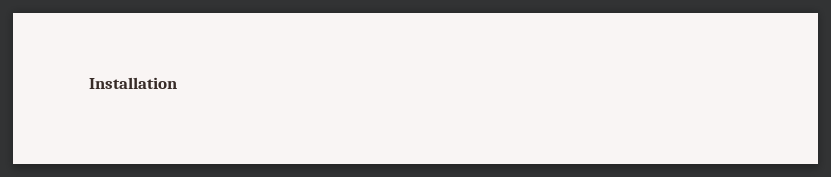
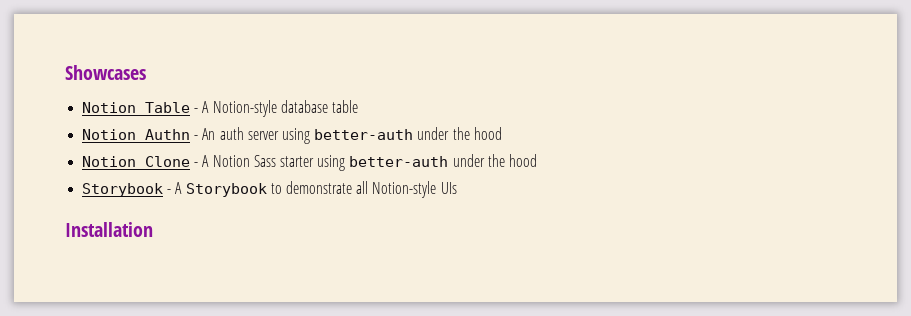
+ Showcases
+ Notion Table - A Notion-style database table
+ Notion Authn - An auth server using better-auth under the hood
+ Notion Clone - A Notion Sass starter using better-auth under the hood
+ Storybook - A Storybook to demonstrate all Notion-style UIs

